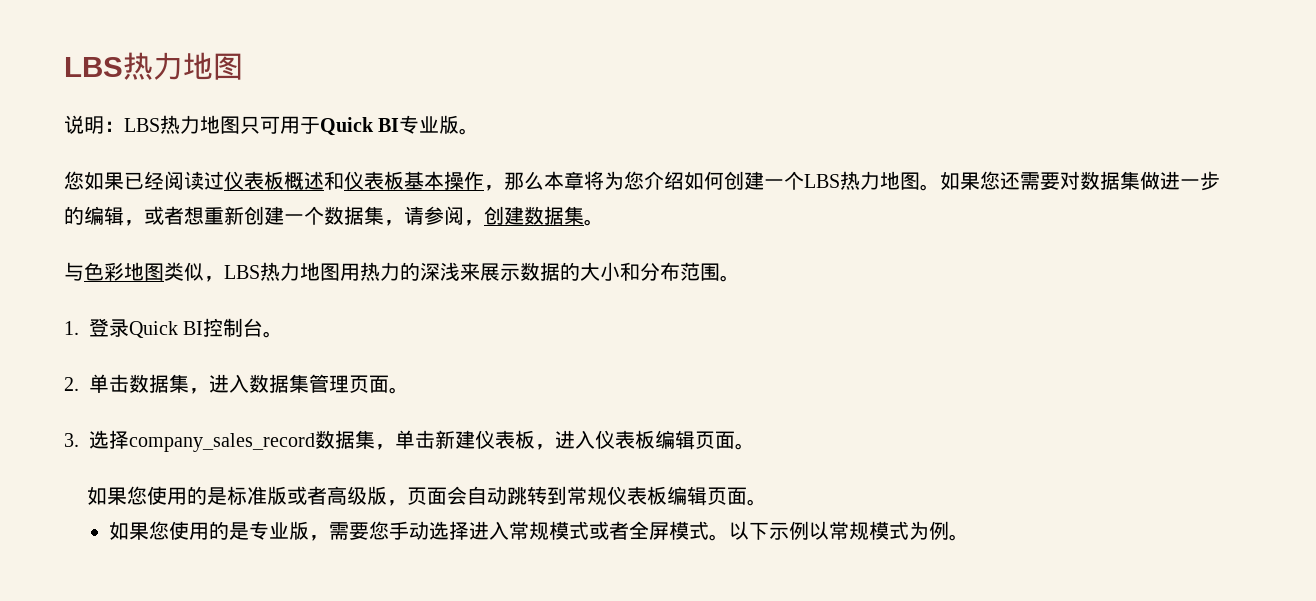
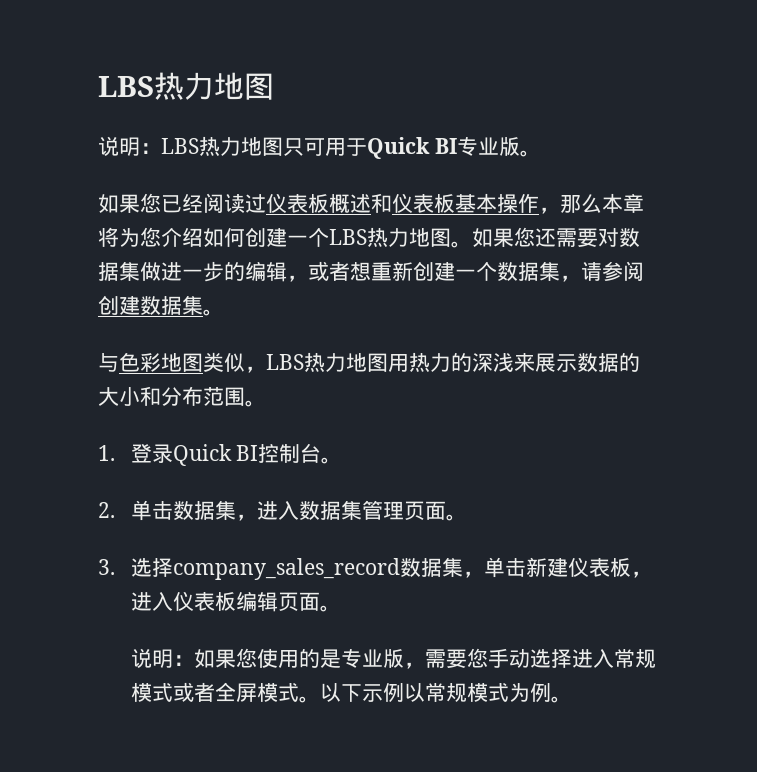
- 您如果已经阅读过仪表板概述和仪表板基本操作，那么本章将为您介绍如何创建一个LBS热力地图。
+ 如果您已经阅读过仪表板概述和仪表板基本操作，那么本章将为您介绍如何创建一个LBS热力地图。
- 如果您还需要对数据集做进一步的编辑，或者想重新创建一个数据集，请参阅，创建数据集。
+ 如果您还需要对数据集做进一步的编辑，或者想重新创建一个数据集，请参阅创建数据集。
- 如果您使用的是标准版或者高级版，页面会自动跳转到常规仪表板编辑页面。
- 如果您使用的是专业版，需要您手动选择进入常规模式或者全屏模式。
+ 说明：如果您使用的是专业版，需要您手动选择进入常规模式或者全屏模式。

